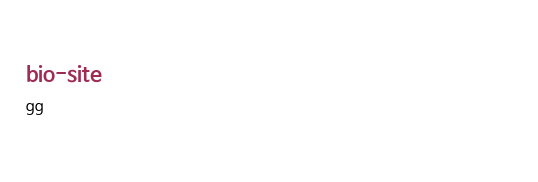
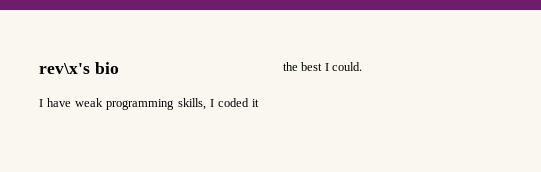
- bio-site
- gg
+ rev\x's bio
+ I have weak programming skills, I coded it the best I could.

